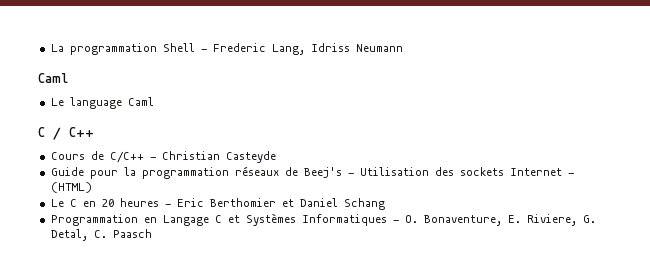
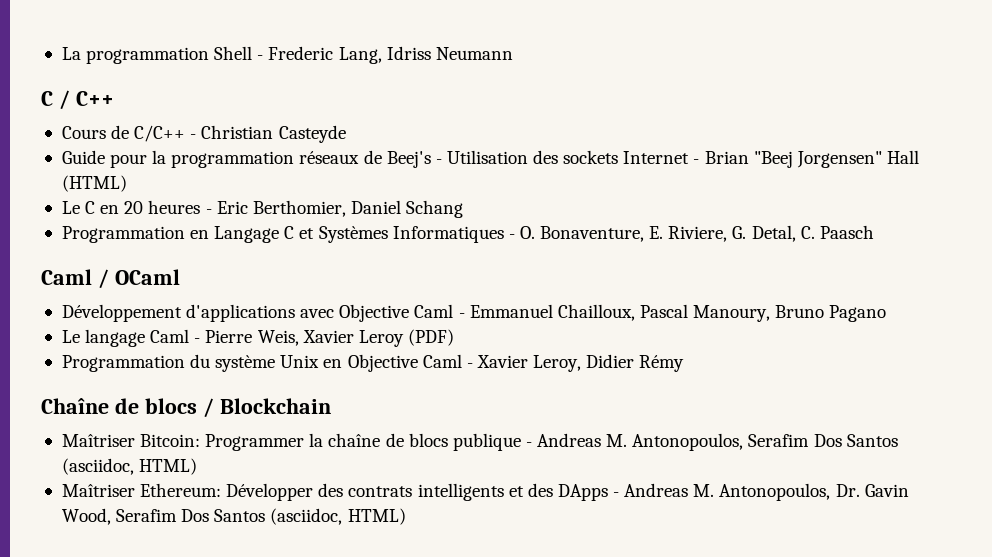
  La programmation Shell - Frederic Lang, Idriss Neumann
- Caml
- Le language Caml
- Guide pour la programmation réseaux de Beej's - Utilisation des sockets Internet - (HTML)
+ Guide pour la programmation réseaux de Beej's - Utilisation des sockets Internet - Brian "Beej Jorgensen" Hall (HTML)
- Le C en 20 heures - Eric Berthomier et Daniel Schang
+ Le C en 20 heures - Eric Berthomier, Daniel Schang
+ Caml / OCaml
+ Développement d'applications avec Objective Caml - Emmanuel Chailloux, Pascal Manoury, Bruno Pagano
+ Le langage Caml - Pierre Weis, Xavier Leroy (PDF)
+ Programmation du système Unix en Objective Caml - Xavier Leroy, Didier Rémy
+ Chaîne de blocs / Blockchain
+ Maîtriser Bitcoin: Programmer la chaîne de blocs publique - Andreas M. Antonopoulos, Serafim Dos Santos (asciidoc, HTML)
+ Maîtriser Ethereum: Développer des contrats intelligents et des DApps - Andreas M. Antonopoulos, Dr. Gavin Wood, Serafim Dos Santos (asciidoc, HTML)

